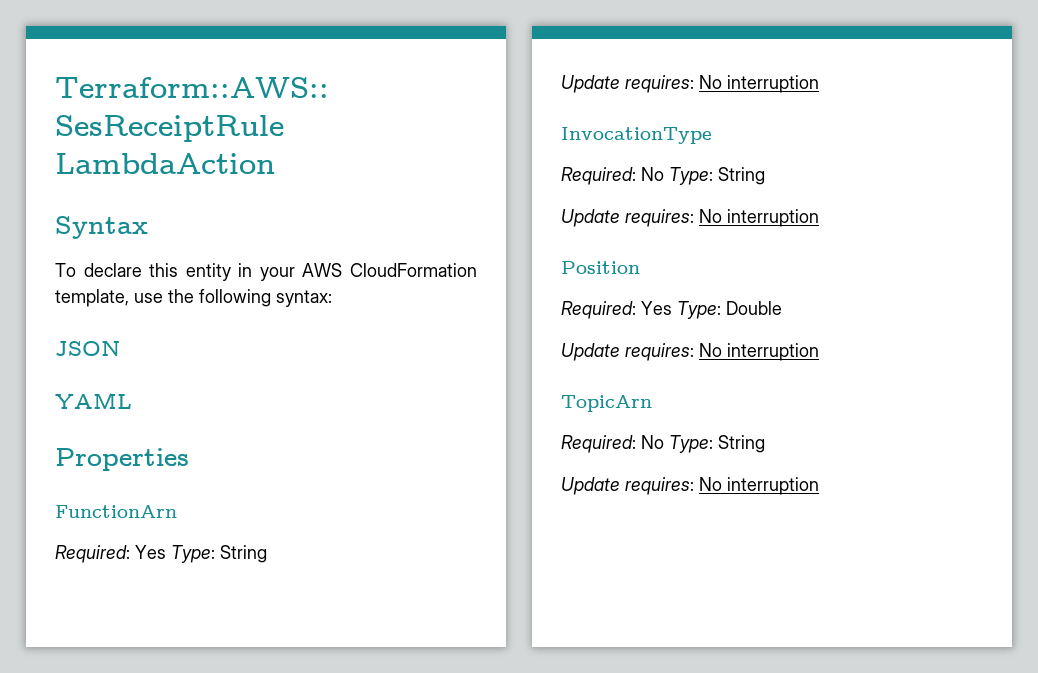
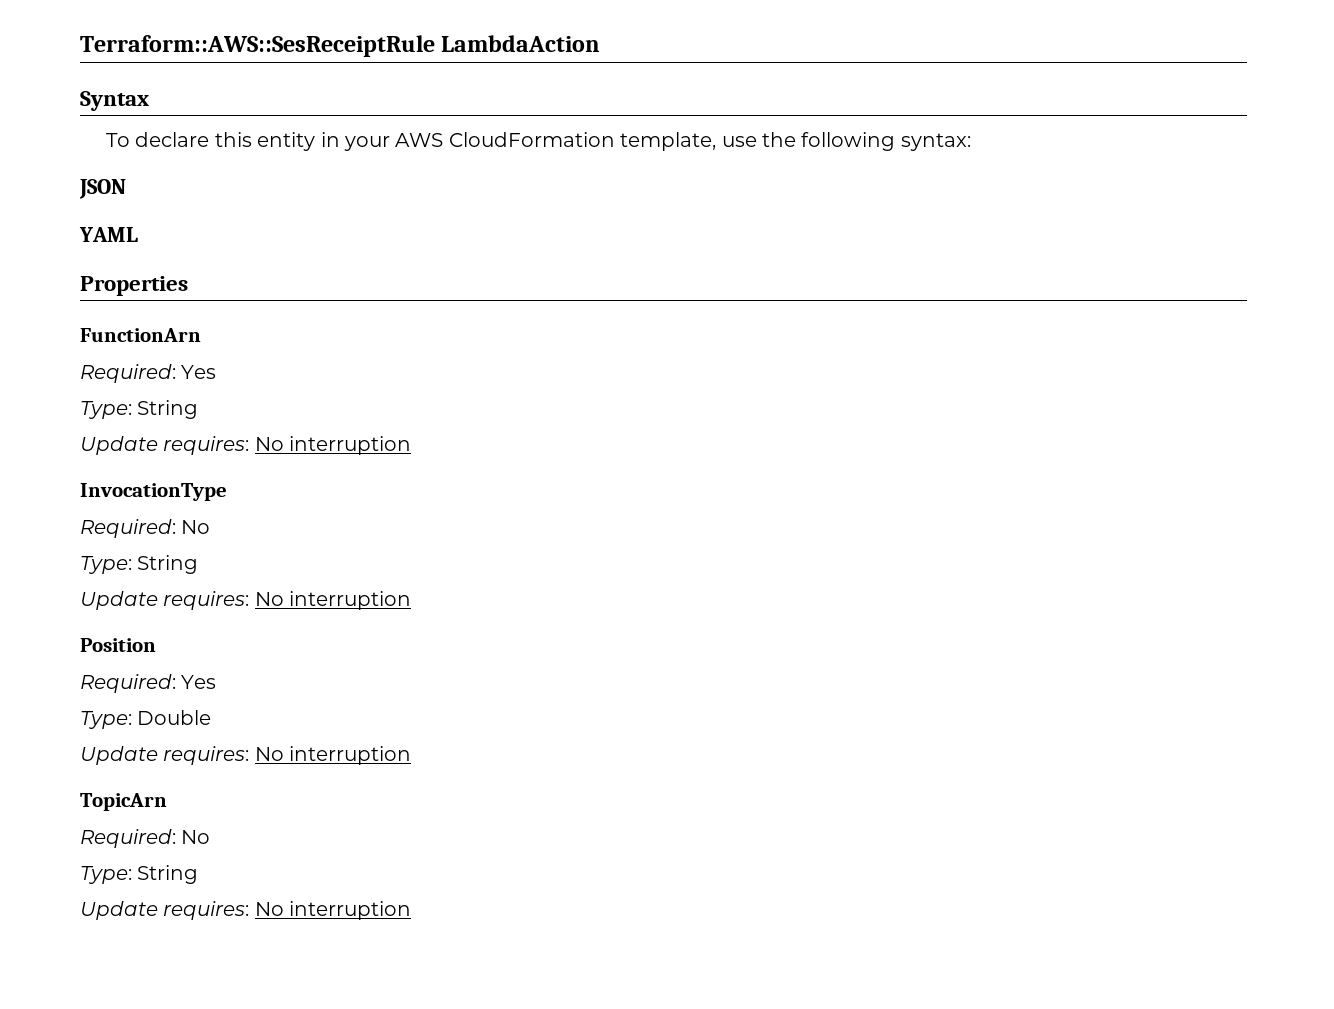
  FunctionArn
- Required: Yes Type: String
+ Required: Yes
+ Type: String
  InvocationType
- Required: No Type: String
+ Required: No
+ Type: String
  Position
- Required: Yes Type: Double
+ Required: Yes
+ Type: Double
  TopicArn
- Required: No Type: String
+ Required: No
+ Type: String

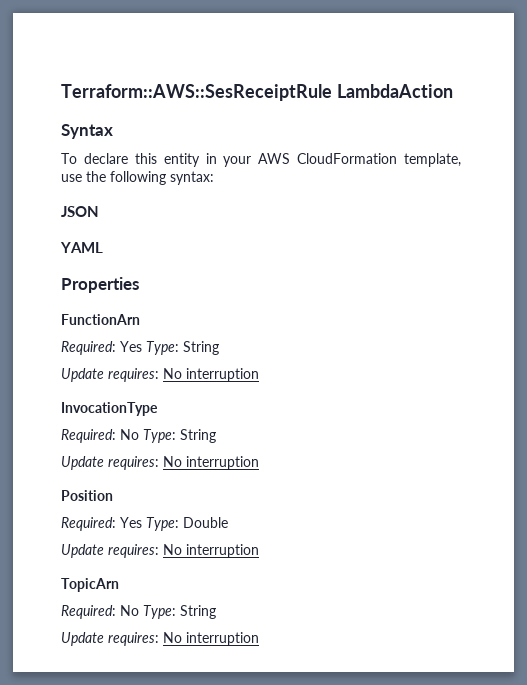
  FunctionArn
- Required: Yes
- Type: String
+ Required: Yes Type: String
  InvocationType
- Required: No
- Type: String
+ Required: No Type: String
  Position
- Required: Yes
- Type: Double
+ Required: Yes Type: Double
  TopicArn
- Required: No
- Type: String
+ Required: No Type: String

